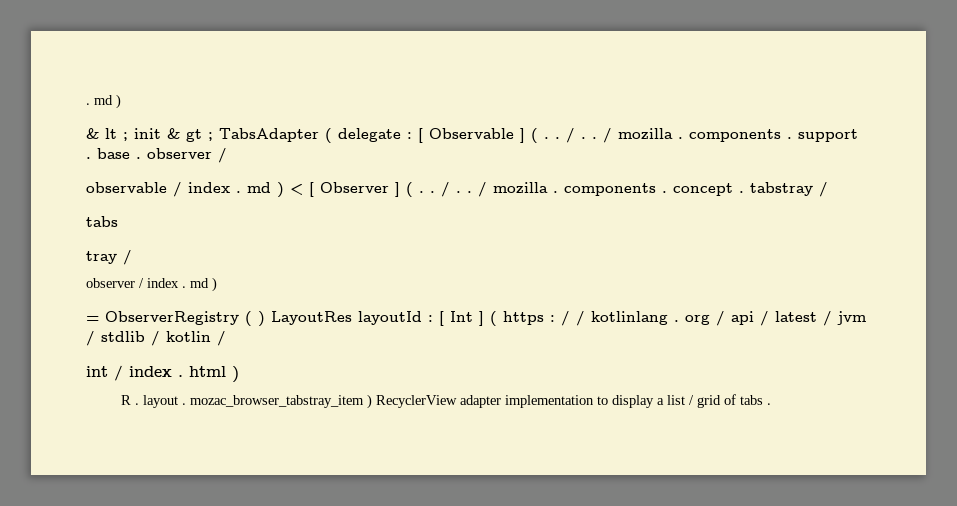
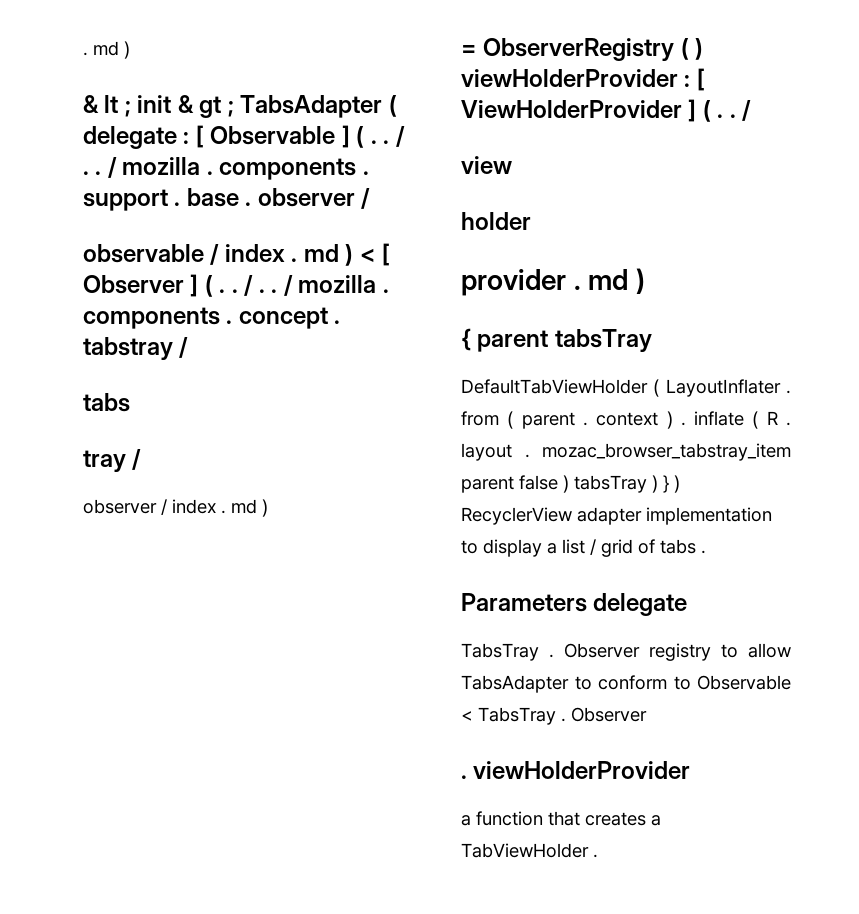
- = ObserverRegistry ( ) LayoutRes layoutId : [ Int ] ( https : / / kotlinlang . org / api / latest / jvm / stdlib / kotlin /
- int / index . html )
- R . layout . mozac_browser_tabstray_item ) RecyclerView adapter implementation to display a list / grid of tabs .
+ = ObserverRegistry ( ) viewHolderProvider : [ ViewHolderProvider ] ( . . /
+ view
+ holder
+ provider . md )
+ { parent tabsTray
+ DefaultTabViewHolder ( LayoutInflater . from ( parent . context ) . inflate ( R . layout . mozac_browser_tabstray_item parent false ) tabsTray ) } ) RecyclerView adapter implementation to display a list / grid of tabs .
+ Parameters delegate
+ TabsTray . Observer registry to allow TabsAdapter to conform to Observable < TabsTray . Observer
+ . viewHolderProvider
+ a function that creates a TabViewHolder .

